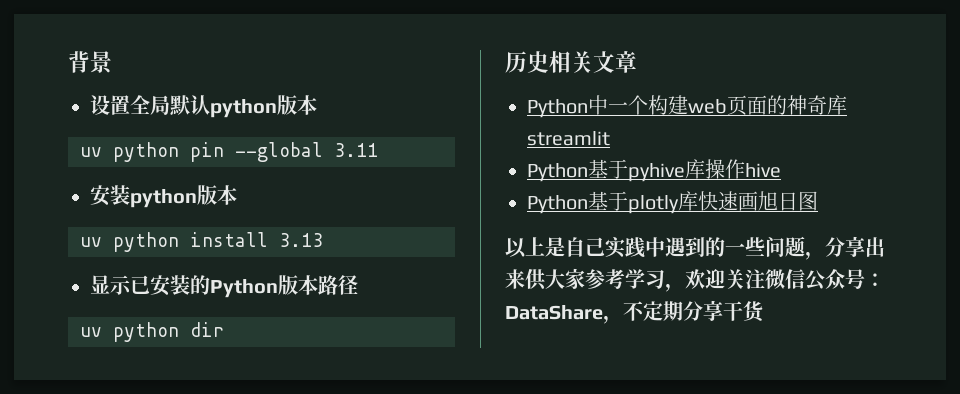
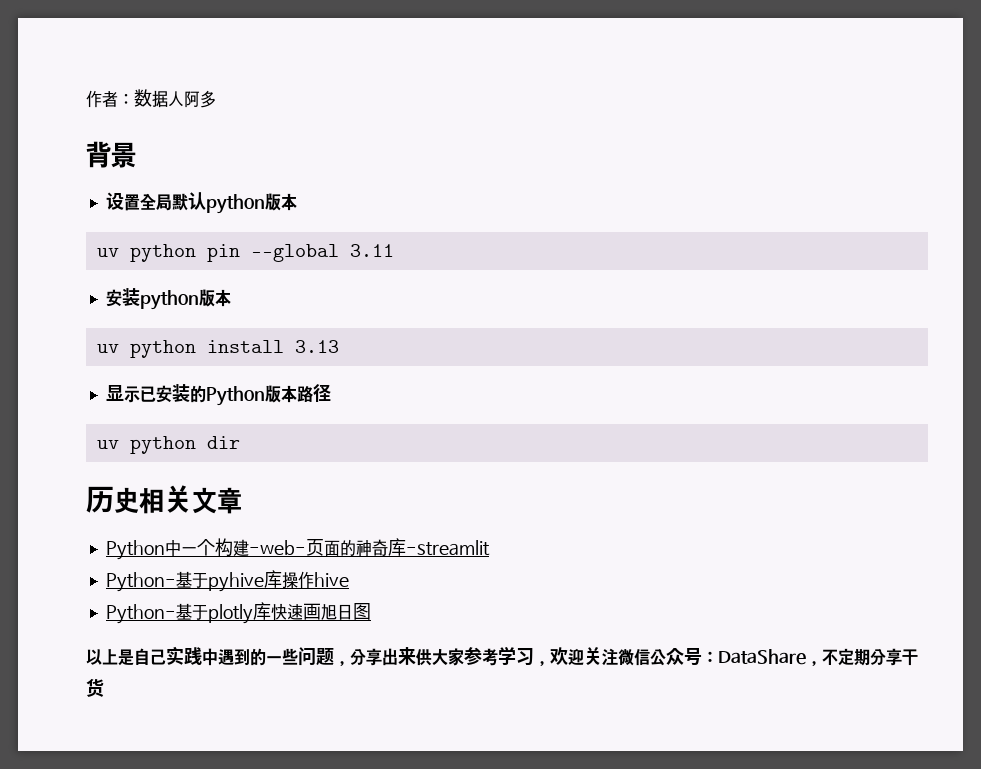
+ 作者：数据人阿多
- Python中一个构建web页面的神奇库streamlit
- Python基于pyhive库操作hive
+ Python中一个构建-web-页面的神奇库-streamlit
+ Python-基于pyhive库操作hive
- Python基于plotly库快速画旭日图
+ Python-基于plotly库快速画旭日图

